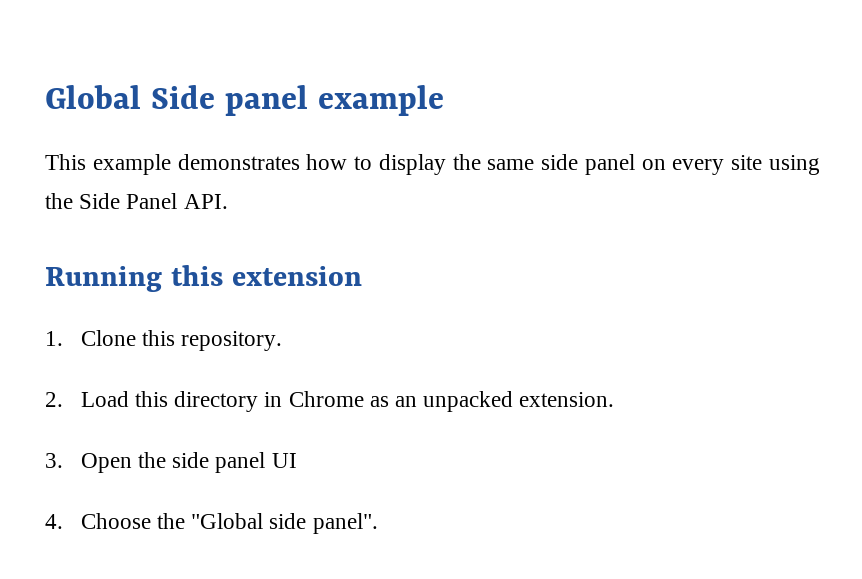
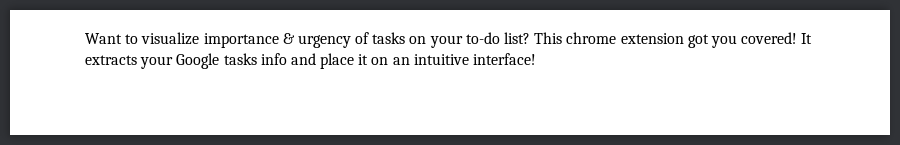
- Global Side panel example
- This example demonstrates how to display the same side panel on every site using the Side Panel API.
- Running this extension
- 1. Clone this repository.
- 2. Load this directory in Chrome as an unpacked extension.
- 3. Open the side panel UI
- 4. Choose the "Global side panel".
+ Want to visualize importance & urgency of tasks on your to-do list? This chrome extension got you covered! It extracts your Google tasks info and place it on an intuitive interface!

